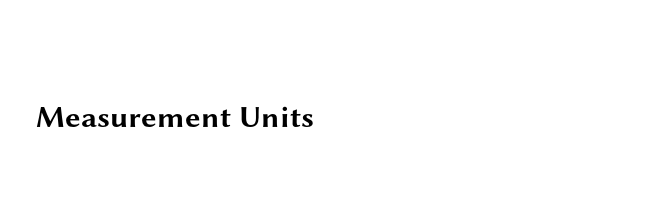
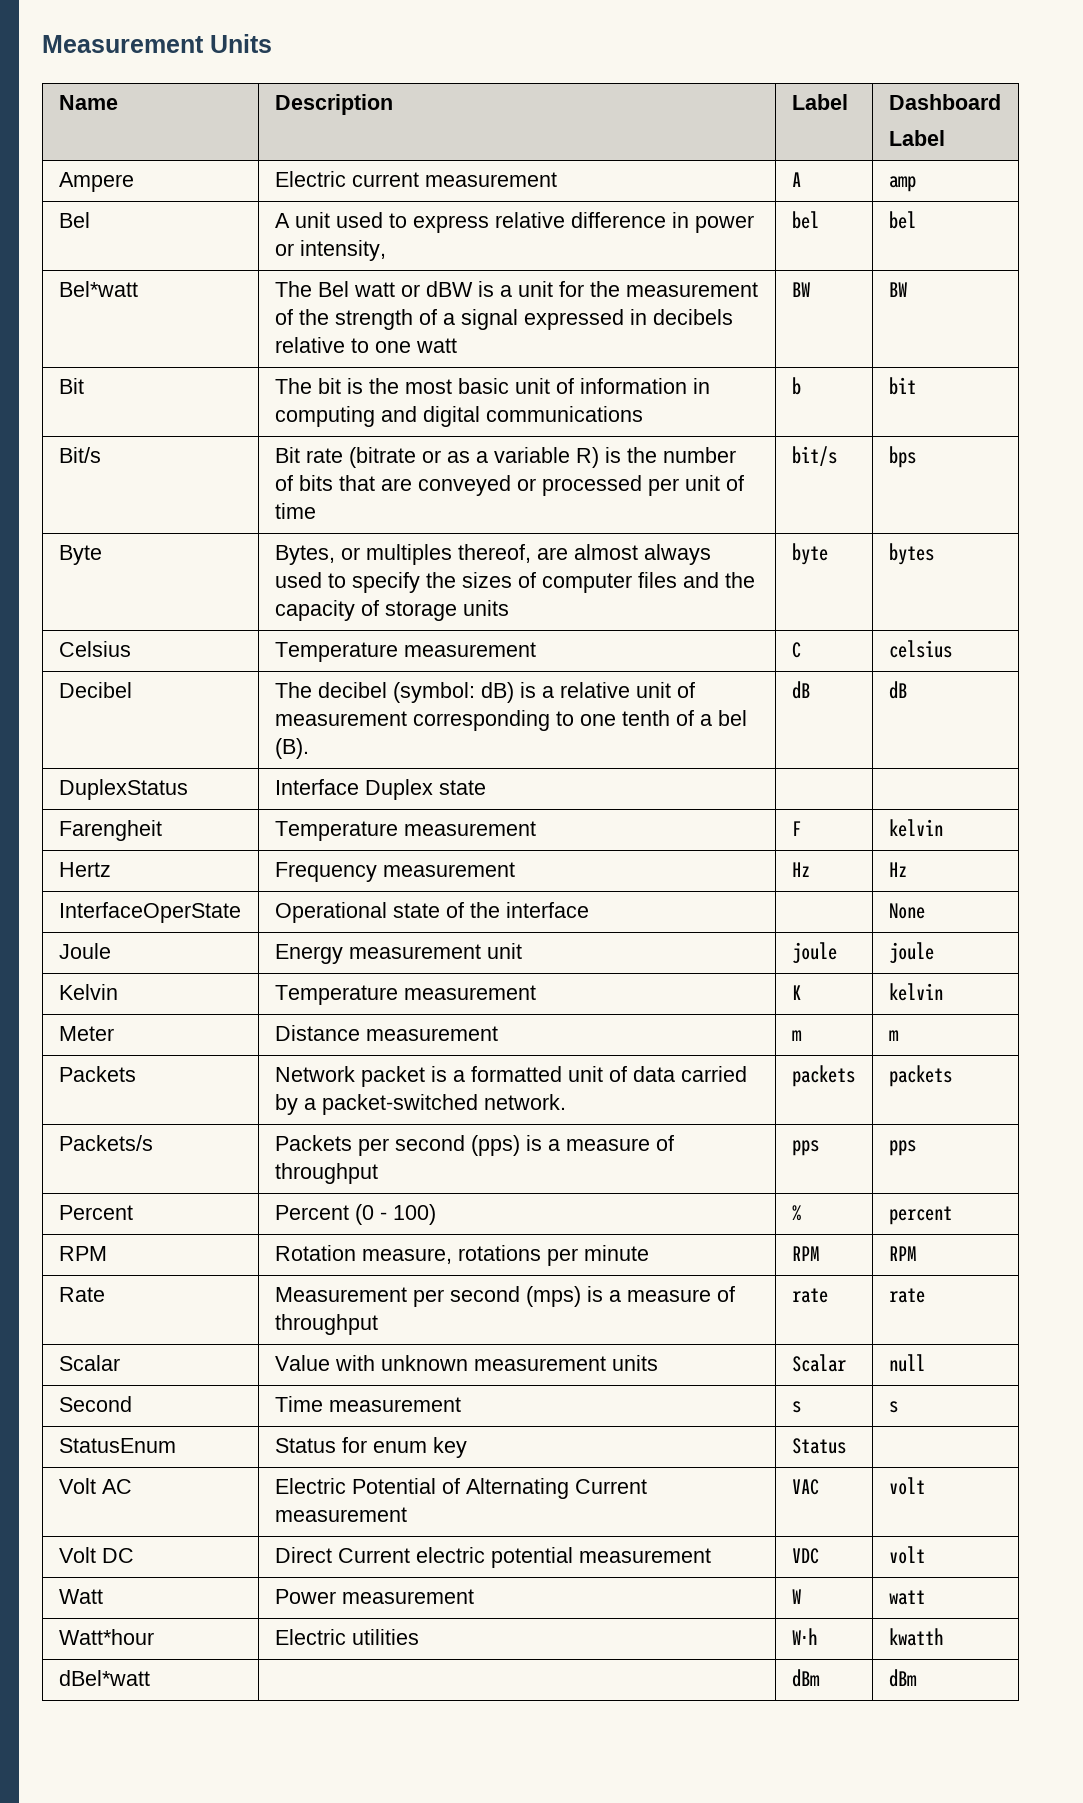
+ Name | Description | Label | Dashboard
+ Label
+ Ampere | Electric current measurement | A | amp
+ Bel | A unit used to express relative difference in power or intensity, | bel | bel
+ Bel*watt | The Bel watt or dBW is a unit for the measurement of the strength of a signal expressed in decibels relative to one watt | BW | BW
+ Bit | The bit is the most basic unit of information in computing and digital communications | b | bit
+ Bit/s | Bit rate (bitrate or as a variable R) is the number of bits that are conveyed or processed per unit of time | bit/s | bps
+ Byte | Bytes, or multiples thereof, are almost always used to specify the sizes of computer files and the capacity of storage units | byte | bytes
+ Celsius | Temperature measurement | C | celsius
+ Decibel | The decibel (symbol: dB) is a relative unit of measurement corresponding to one tenth of a bel (B). | dB | dB
+ DuplexStatus | Interface Duplex state | |
+ Farengheit | Temperature measurement | F | kelvin
+ Hertz | Frequency measurement | Hz | Hz
+ InterfaceOperState | Operational state of the interface | | None
+ Joule | Energy measurement unit | joule | joule
+ Kelvin | Temperature measurement | K | kelvin
+ Meter | Distance measurement | m | m
+ Packets | Network packet is a formatted unit of data carried by a packet-switched network. | packets | packets
+ Packets/s | Packets per second (pps) is a measure of throughput | pps | pps
+ Percent | Percent (0 - 100) | % | percent
+ RPM | Rotation measure, rotations per minute | RPM | RPM
+ Rate | Measurement per second (mps) is a measure of throughput | rate | rate
+ Scalar | Value with unknown measurement units | Scalar | null
+ Second | Time measurement | s | s
+ StatusEnum | Status for enum key | Status |
+ Volt AC | Electric Potential of Alternating Current measurement | VAC | volt
+ Volt DC | Direct Current electric potential measurement | VDC | volt
+ Watt | Power measurement | W | watt
+ Watt*hour | Electric utilities | W⋅h | kwatth
+ dBel*watt | | dBm | dBm

